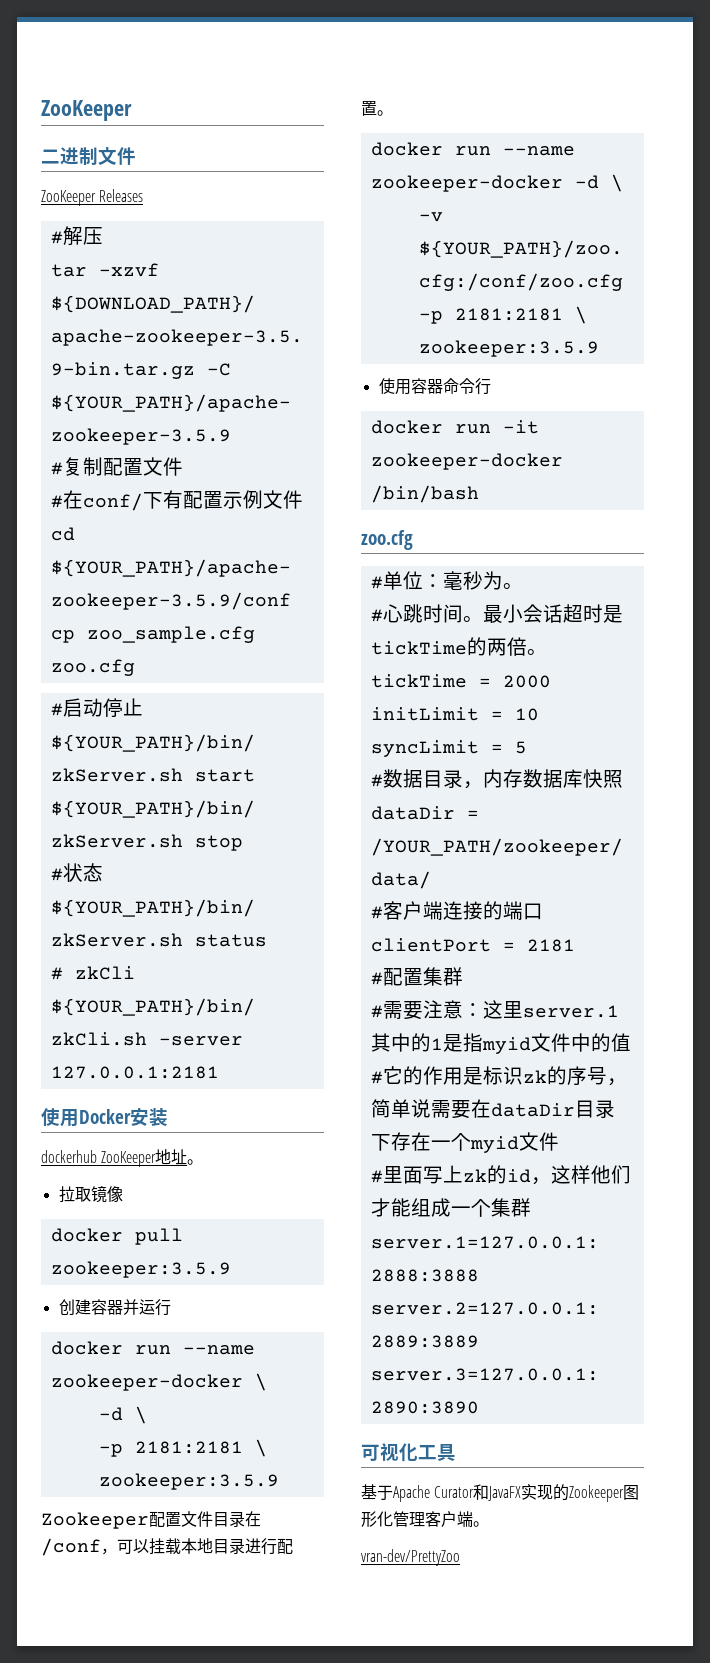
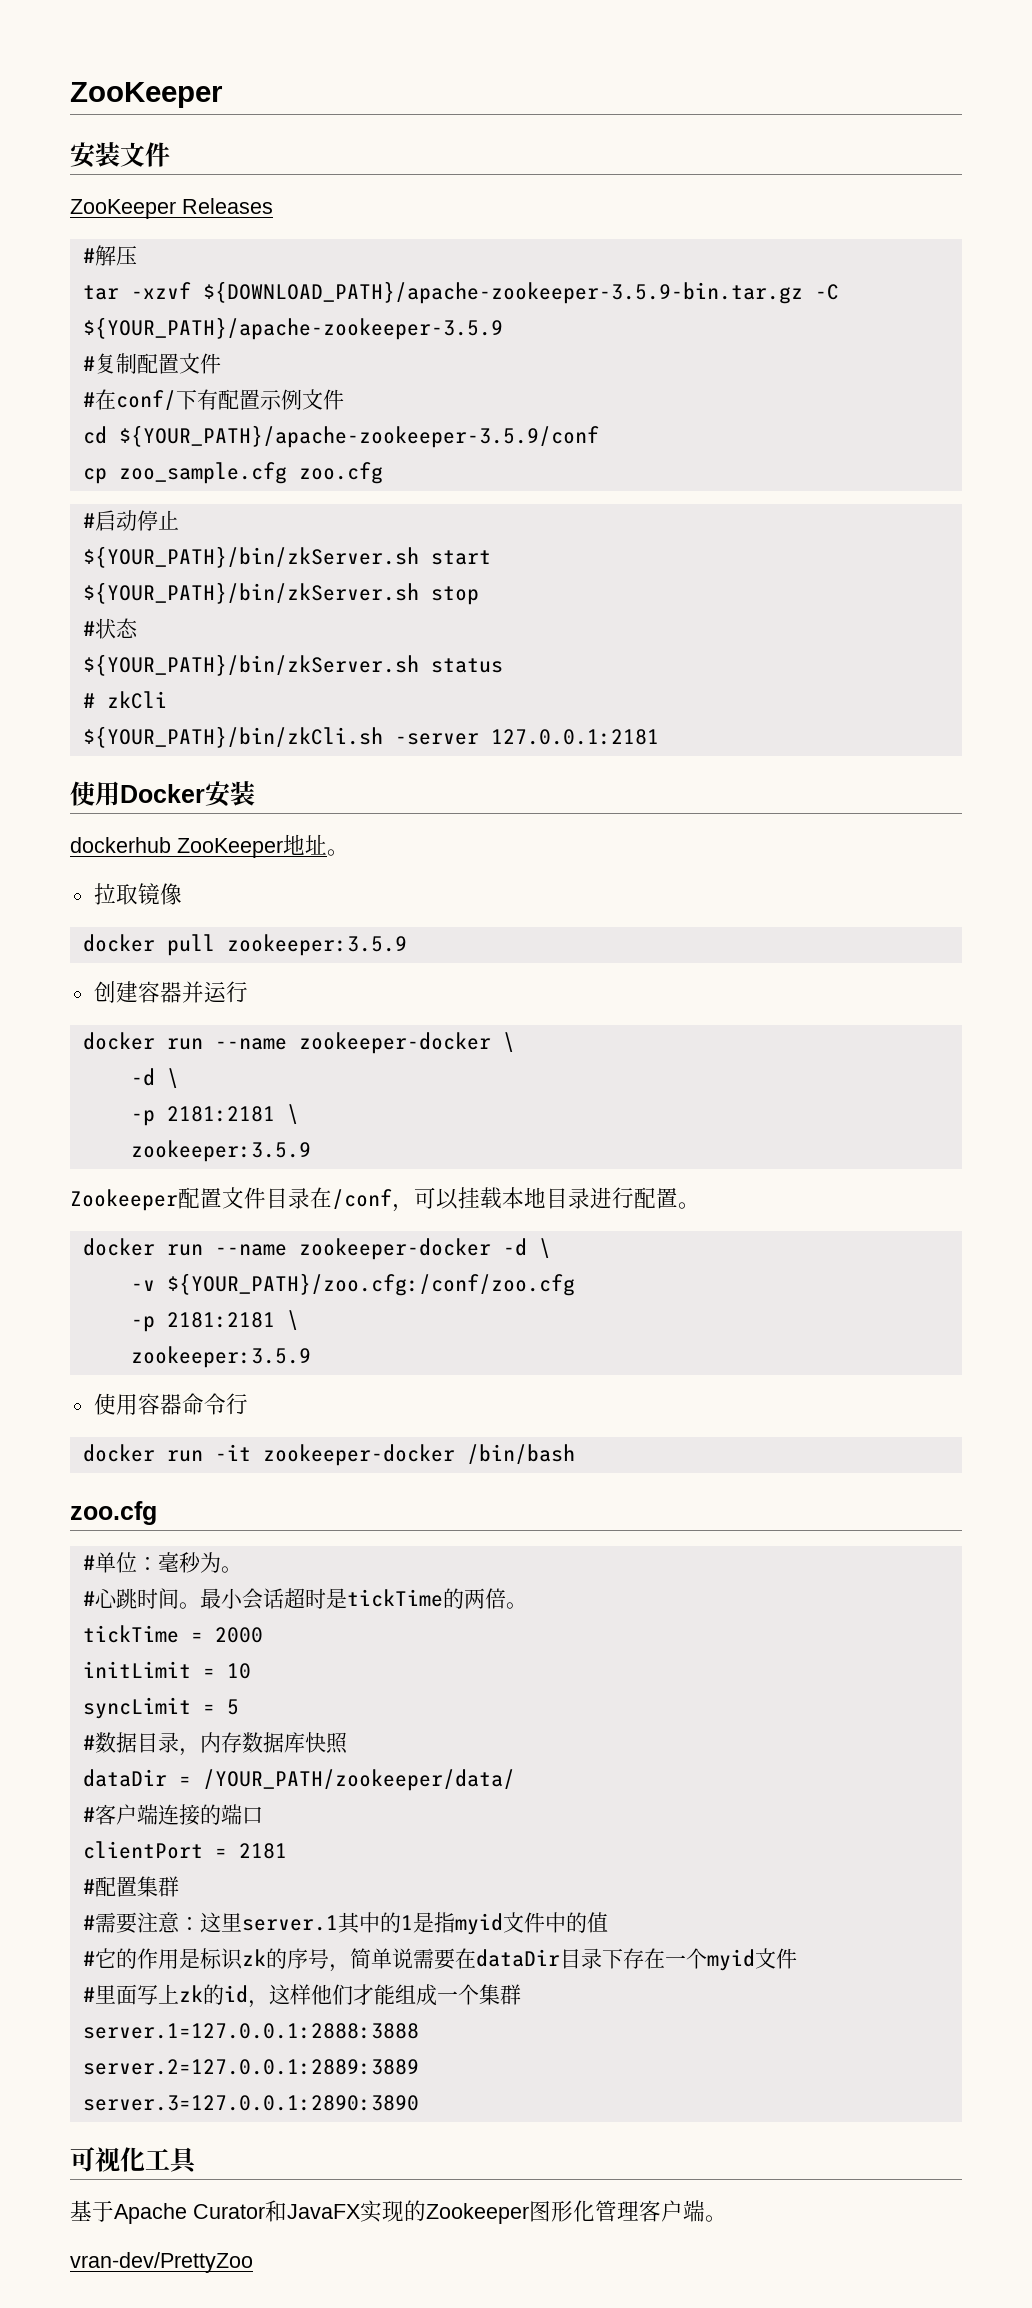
- 二进制文件
+ 安装文件

